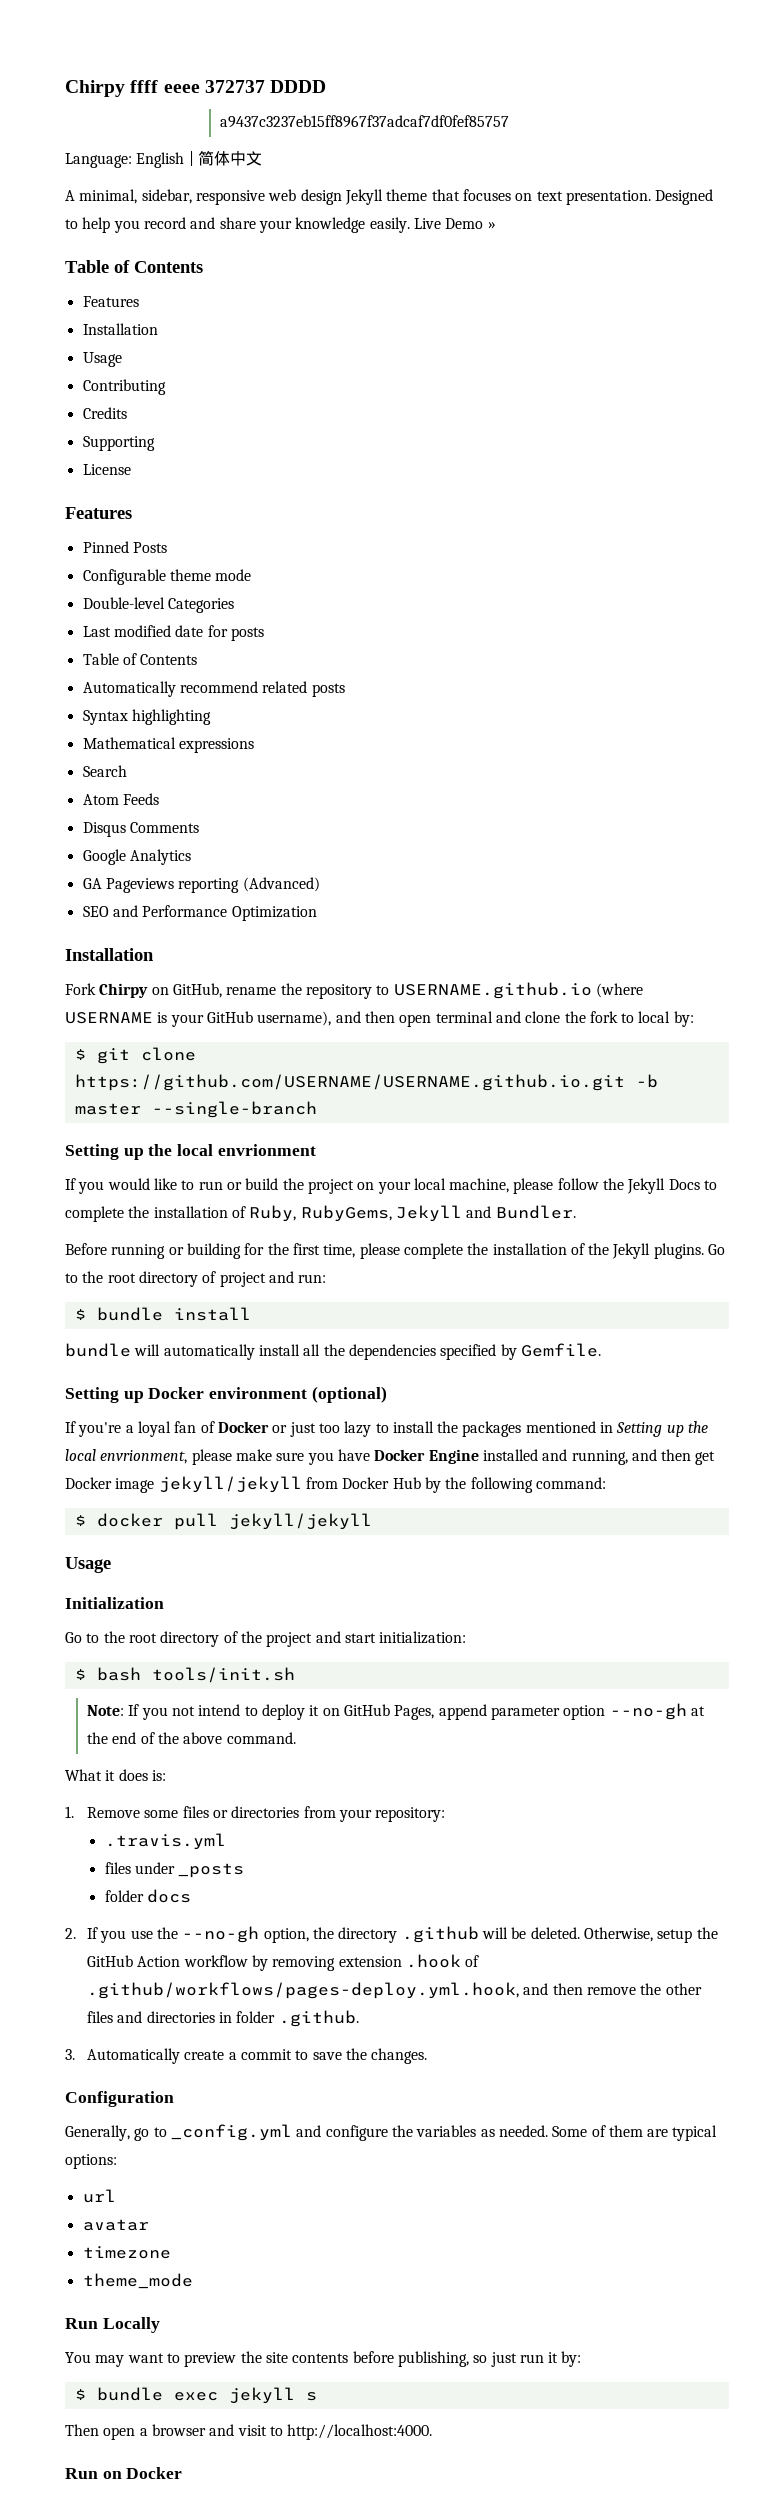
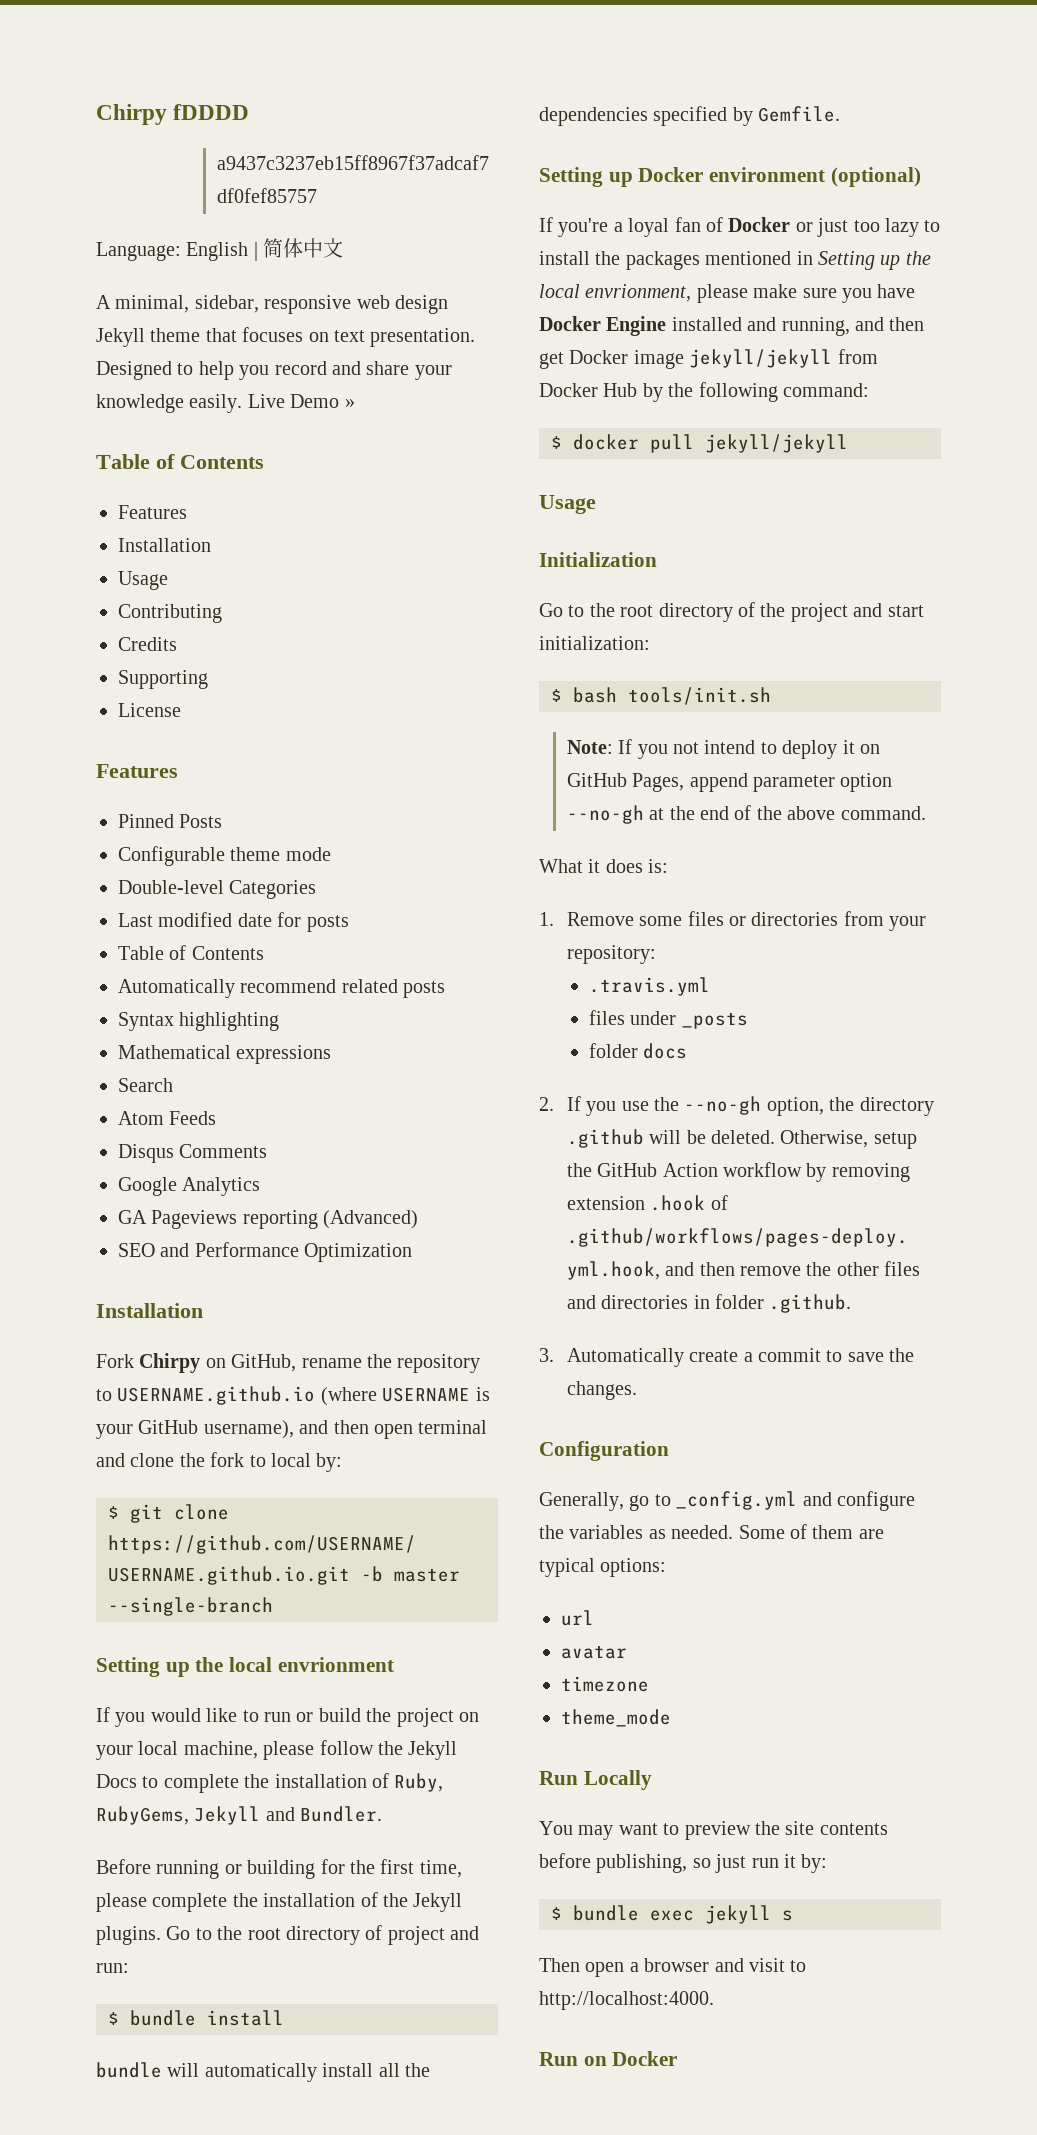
- Chirpy ffff eeee 372737 DDDD
+ Chirpy fDDDD

